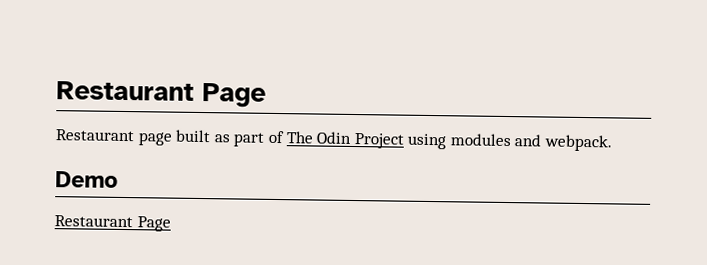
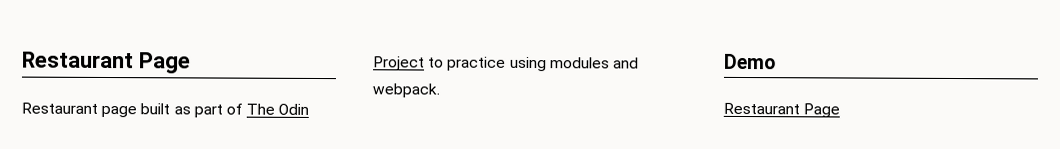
- Restaurant page built as part of The Odin Project using modules and webpack.
+ Restaurant page built as part of The Odin Project to practice using modules and webpack.

